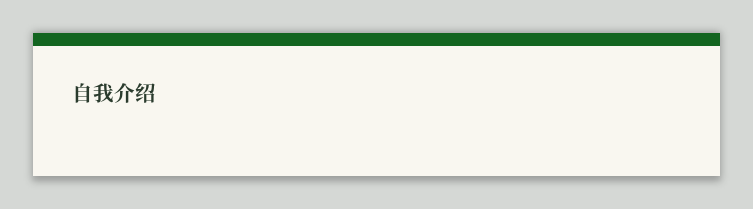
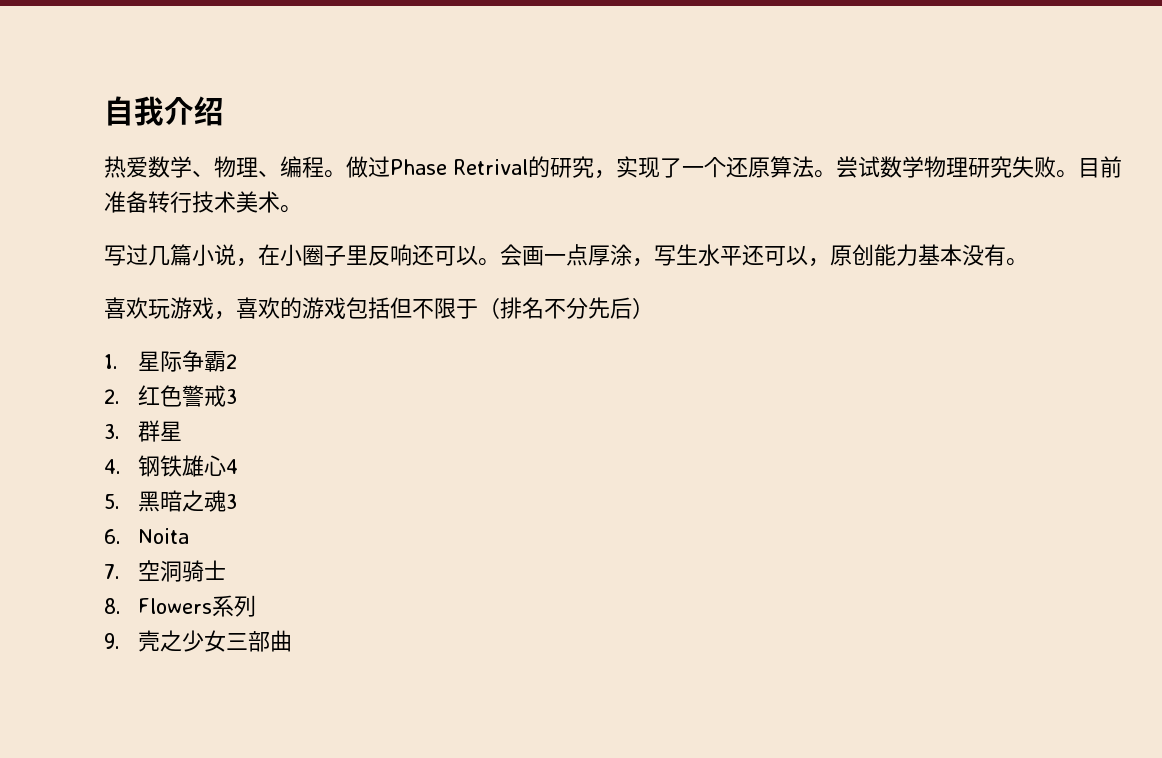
+ 热爱数学、物理、编程。做过Phase Retrival的研究，实现了一个还原算法。尝试数学物理研究失败。目前准备转行技术美术。
+ 写过几篇小说，在小圈子里反响还可以。会画一点厚涂，写生水平还可以，原创能力基本没有。
+ 喜欢玩游戏，喜欢的游戏包括但不限于（排名不分先后）
+ 1.星际争霸2
+ 2.红色警戒3
+ 3.群星
+ 4.钢铁雄心4
+ 5.黑暗之魂3
+ 6. Noita
+ 7.空洞骑士
+ 8. Flowers系列
+ 9.壳之少女三部曲

